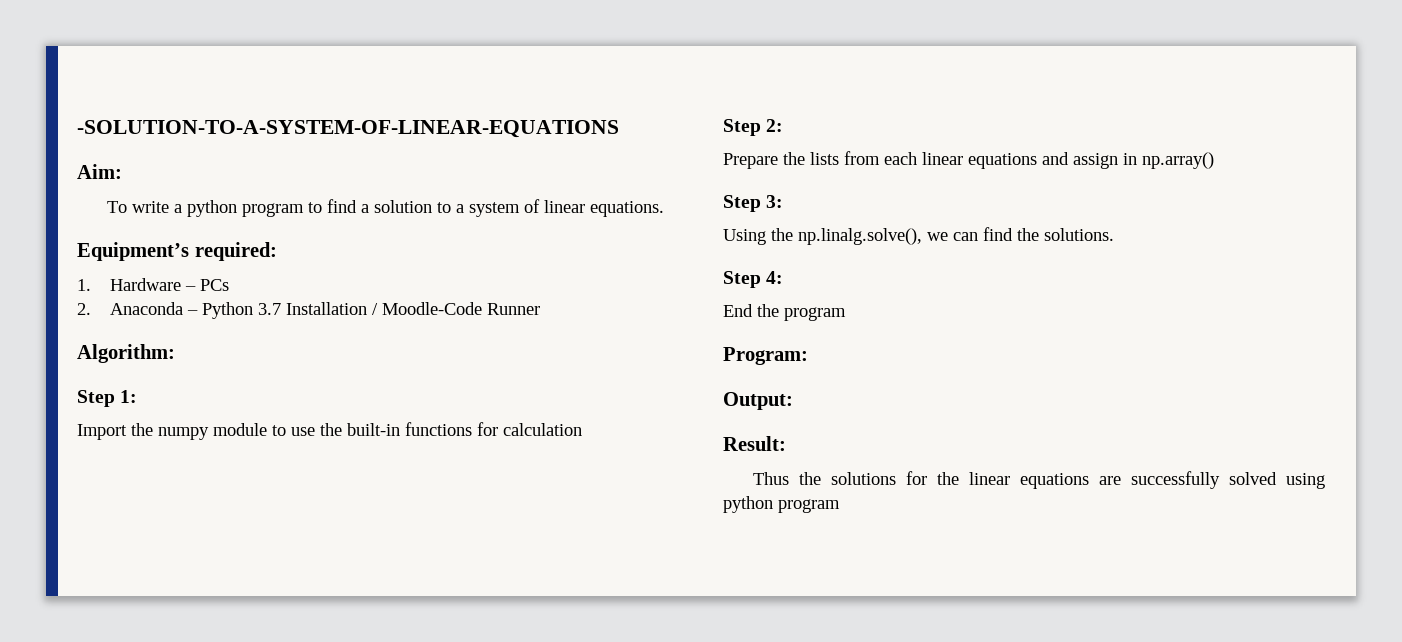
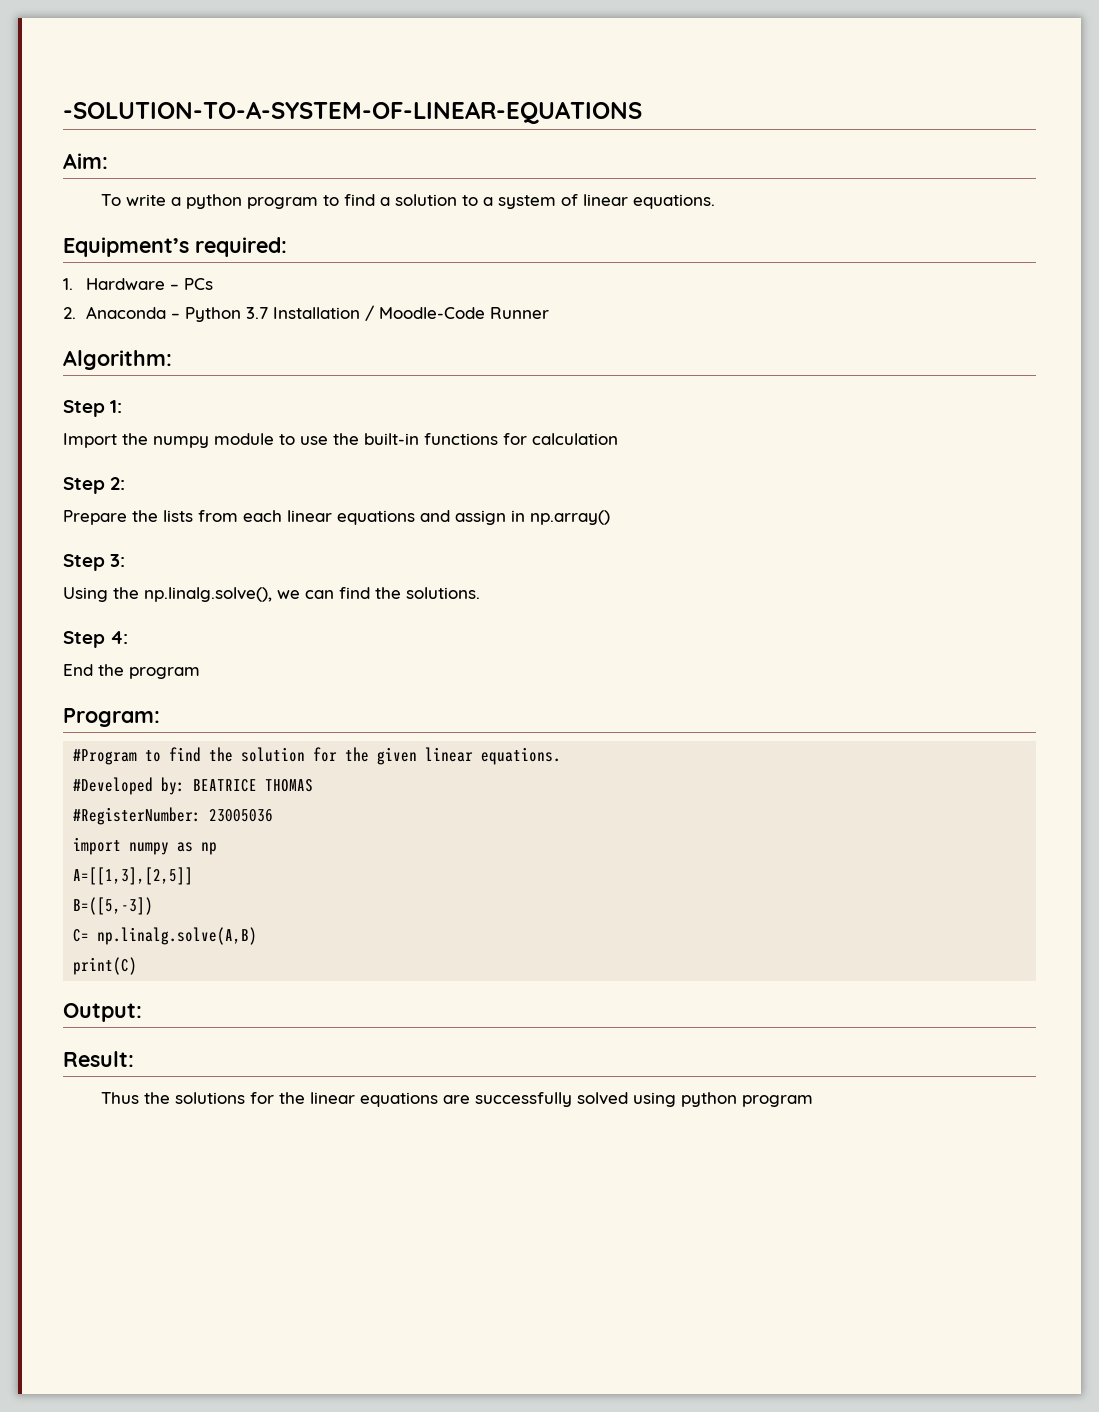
+ #Program to find the solution for the given linear equations.
+ #Developed by: BEATRICE THOMAS
+ #RegisterNumber: 23005036
+ import numpy as np
+ A=[[1,3],[2,5]]
+ B=([5,-3])
+ C= np.linalg.solve(A,B)
+ print(C)

